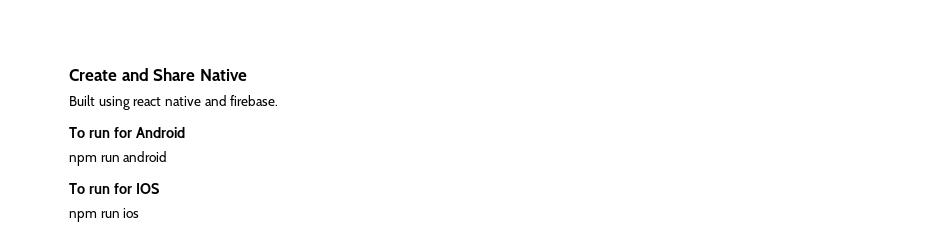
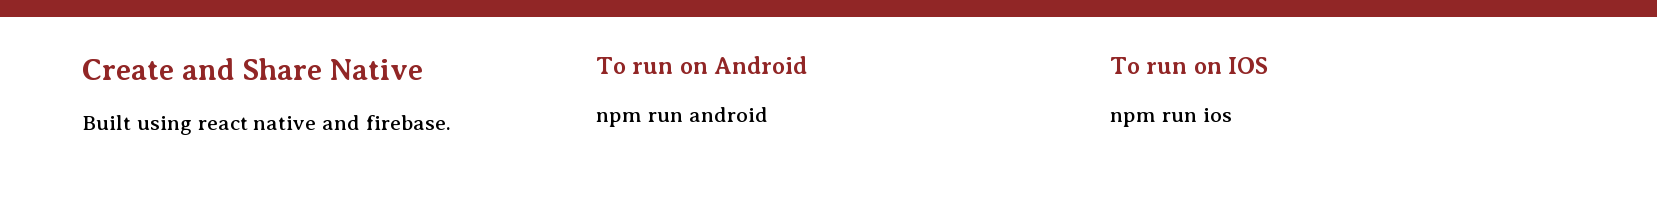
- To run for Android
+ To run on Android
- To run for IOS
+ To run on IOS

